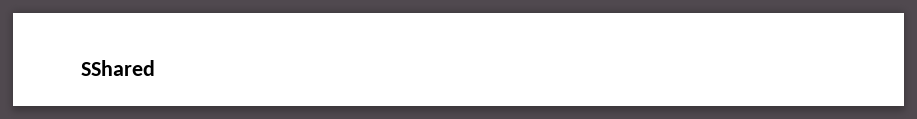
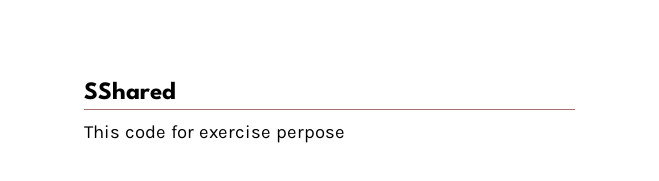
+ This code for exercise perpose

